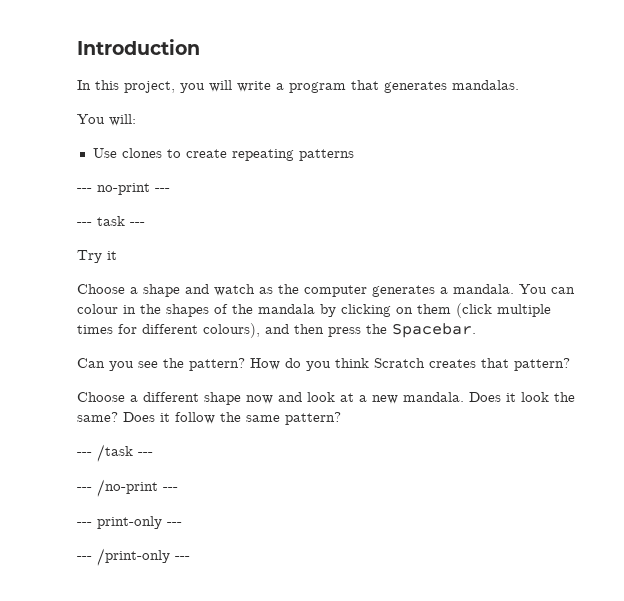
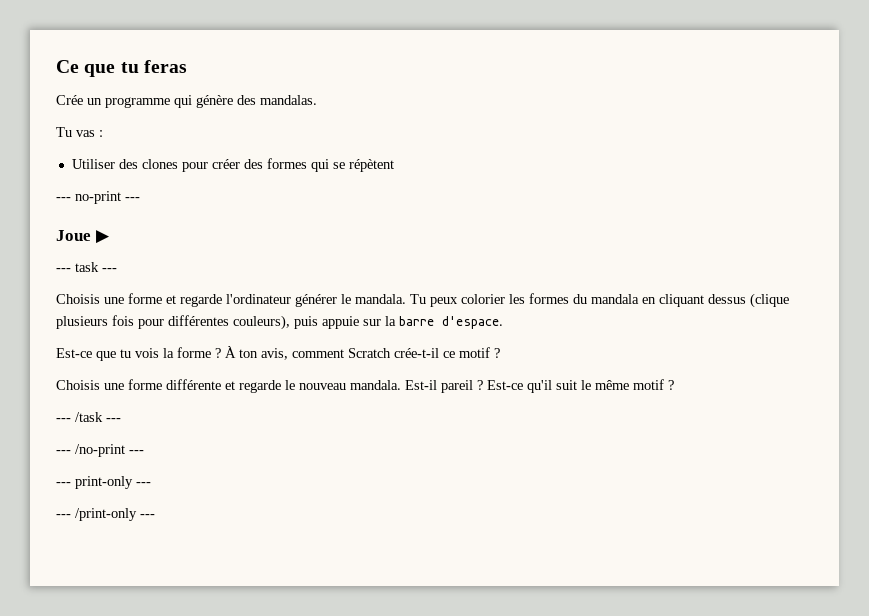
- Introduction
- In this project, you will write a program that generates mandalas.
- You will:
- Use clones to create repeating patterns
+ Ce que tu feras
+ Crée un programme qui génère des mandalas.
+ Tu vas :
+ Utiliser des clones pour créer des formes qui se répètent
+ Joue ▶
- Try it
- Choose a shape and watch as the computer generates a mandala. You can colour in the shapes of the mandala by clicking on them (click multiple times for different colours), and then press the Spacebar.
- Can you see the pattern? How do you think Scratch creates that pattern?
- Choose a different shape now and look at a new mandala. Does it look the same? Does it follow the same pattern?
+ Choisis une forme et regarde l'ordinateur générer le mandala. Tu peux colorier les formes du mandala en cliquant dessus (clique plusieurs fois pour différentes couleurs), puis appuie sur la barre d'espace.
+ Est-ce que tu vois la forme ? À ton avis, comment Scratch crée-t-il ce motif ?
+ Choisis une forme différente et regarde le nouveau mandala. Est-il pareil ? Est-ce qu'il suit le même motif ?

